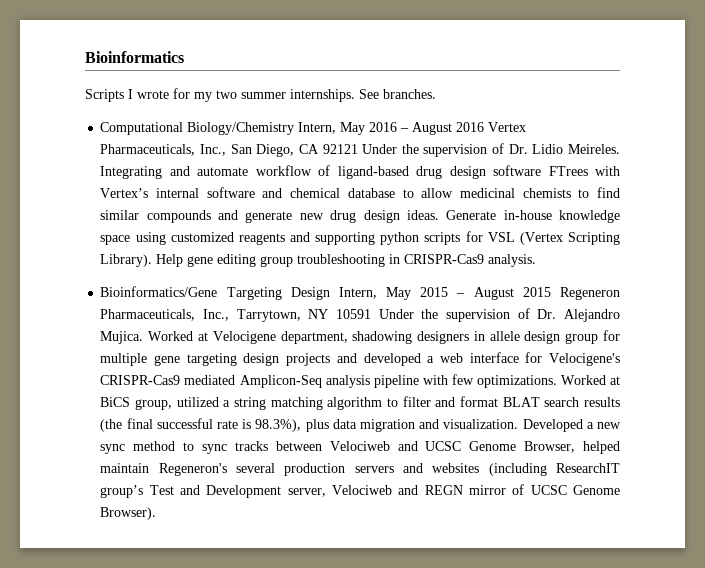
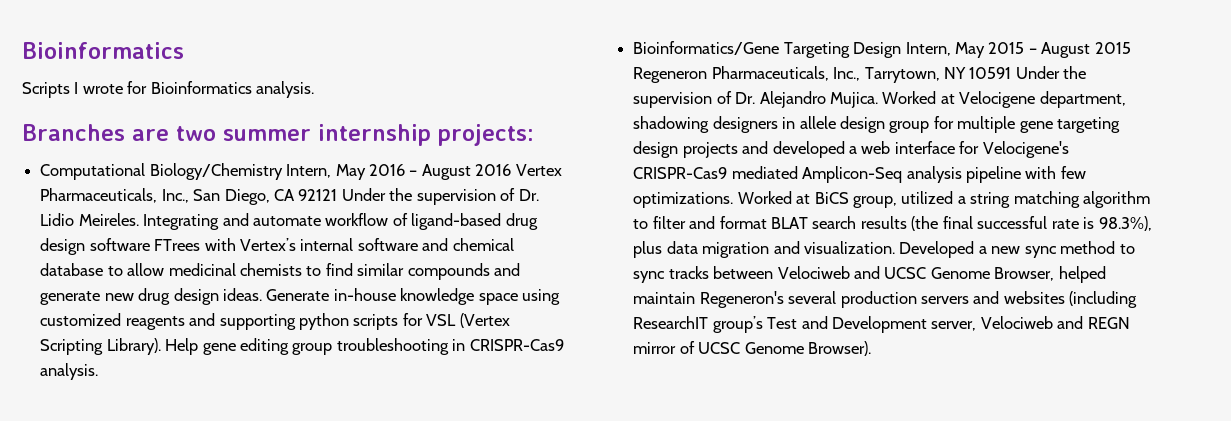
- Scripts I wrote for my two summer internships. See branches.
+ Scripts I wrote for Bioinformatics analysis.
+ Branches are two summer internship projects:

